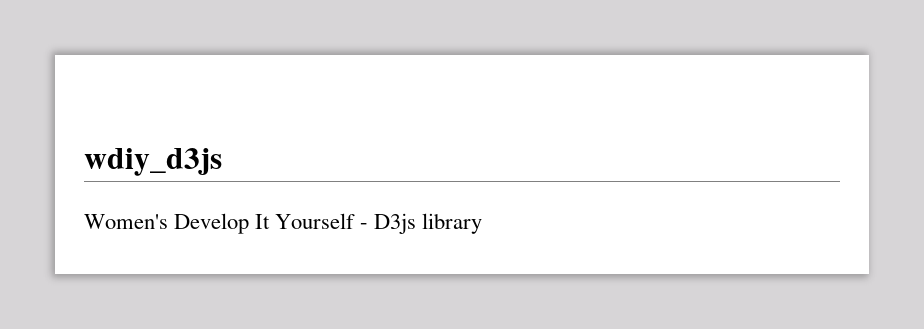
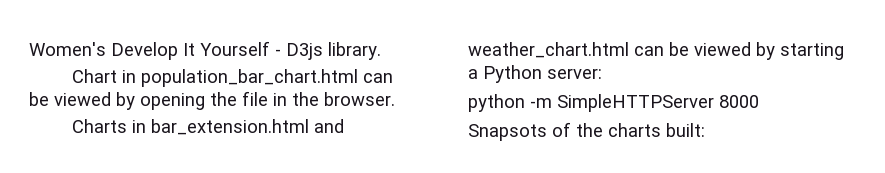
- wdiy_d3js
- Women's Develop It Yourself - D3js library
+ Women's Develop It Yourself - D3js library.
+ Chart in population_bar_chart.html can be viewed by opening the file in the browser.
+ Charts in bar_extension.html and weather_chart.html can be viewed by starting a Python server:
+ python -m SimpleHTTPServer 8000
+ Snapsots of the charts built:

